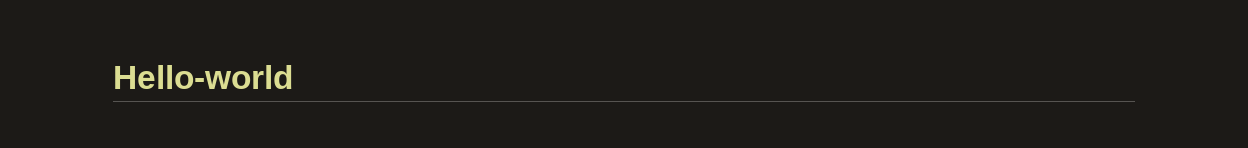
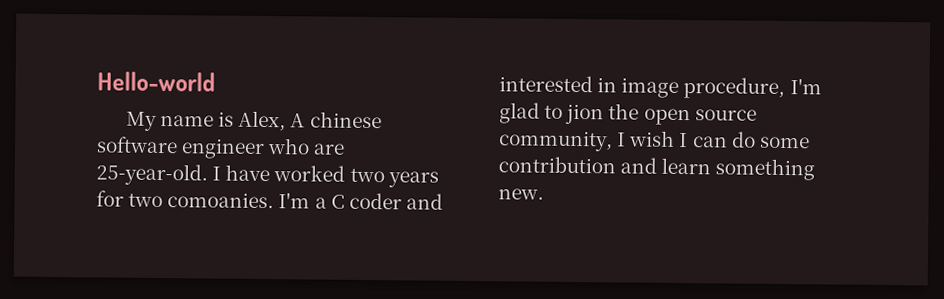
+ My name is Alex, A chinese software engineer who are 25-year-old. I have worked two years for two comoanies. I'm a C coder and interested in image procedure, I'm glad to jion the open source community, I wish I can do some contribution and learn something new.

